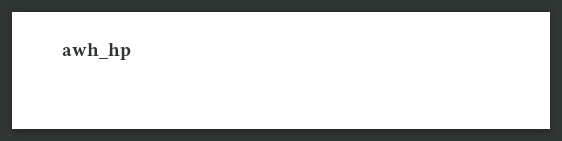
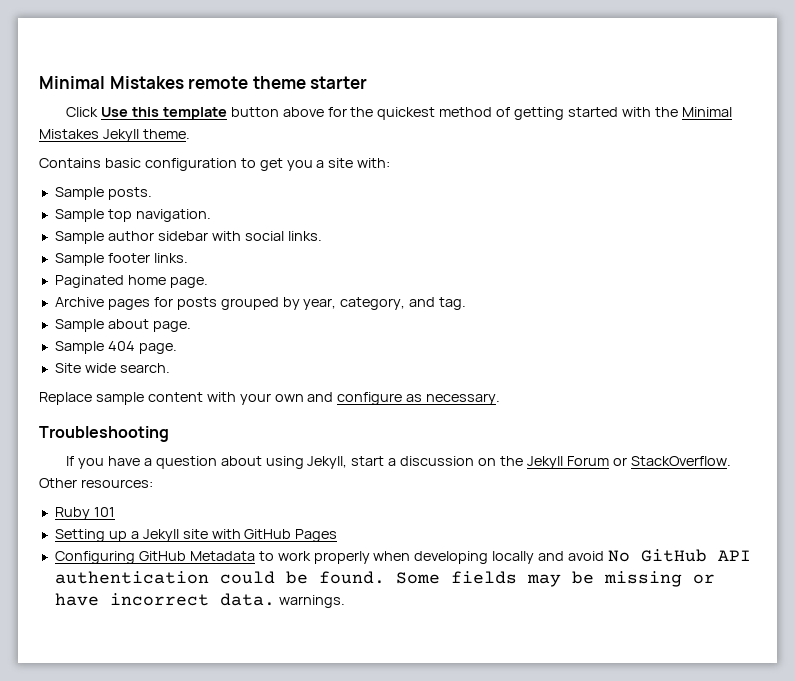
- awh_hp
+ Minimal Mistakes remote theme starter
+ Click Use this template button above for the quickest method of getting started with the Minimal Mistakes Jekyll theme.
+ Contains basic configuration to get you a site with:
+ Sample posts.
+ Sample top navigation.
+ Sample author sidebar with social links.
+ Sample footer links.
+ Paginated home page.
+ Archive pages for posts grouped by year, category, and tag.
+ Sample about page.
+ Sample 404 page.
+ Site wide search.
+ Replace sample content with your own and configure as necessary.
+ Troubleshooting
+ If you have a question about using Jekyll, start a discussion on the Jekyll Forum or StackOverflow. Other resources:
+ Ruby 101
+ Setting up a Jekyll site with GitHub Pages
+ Configuring GitHub Metadata to work properly when developing locally and avoid No GitHub API authentication could be found. Some fields may be missing or have incorrect data. warnings.

